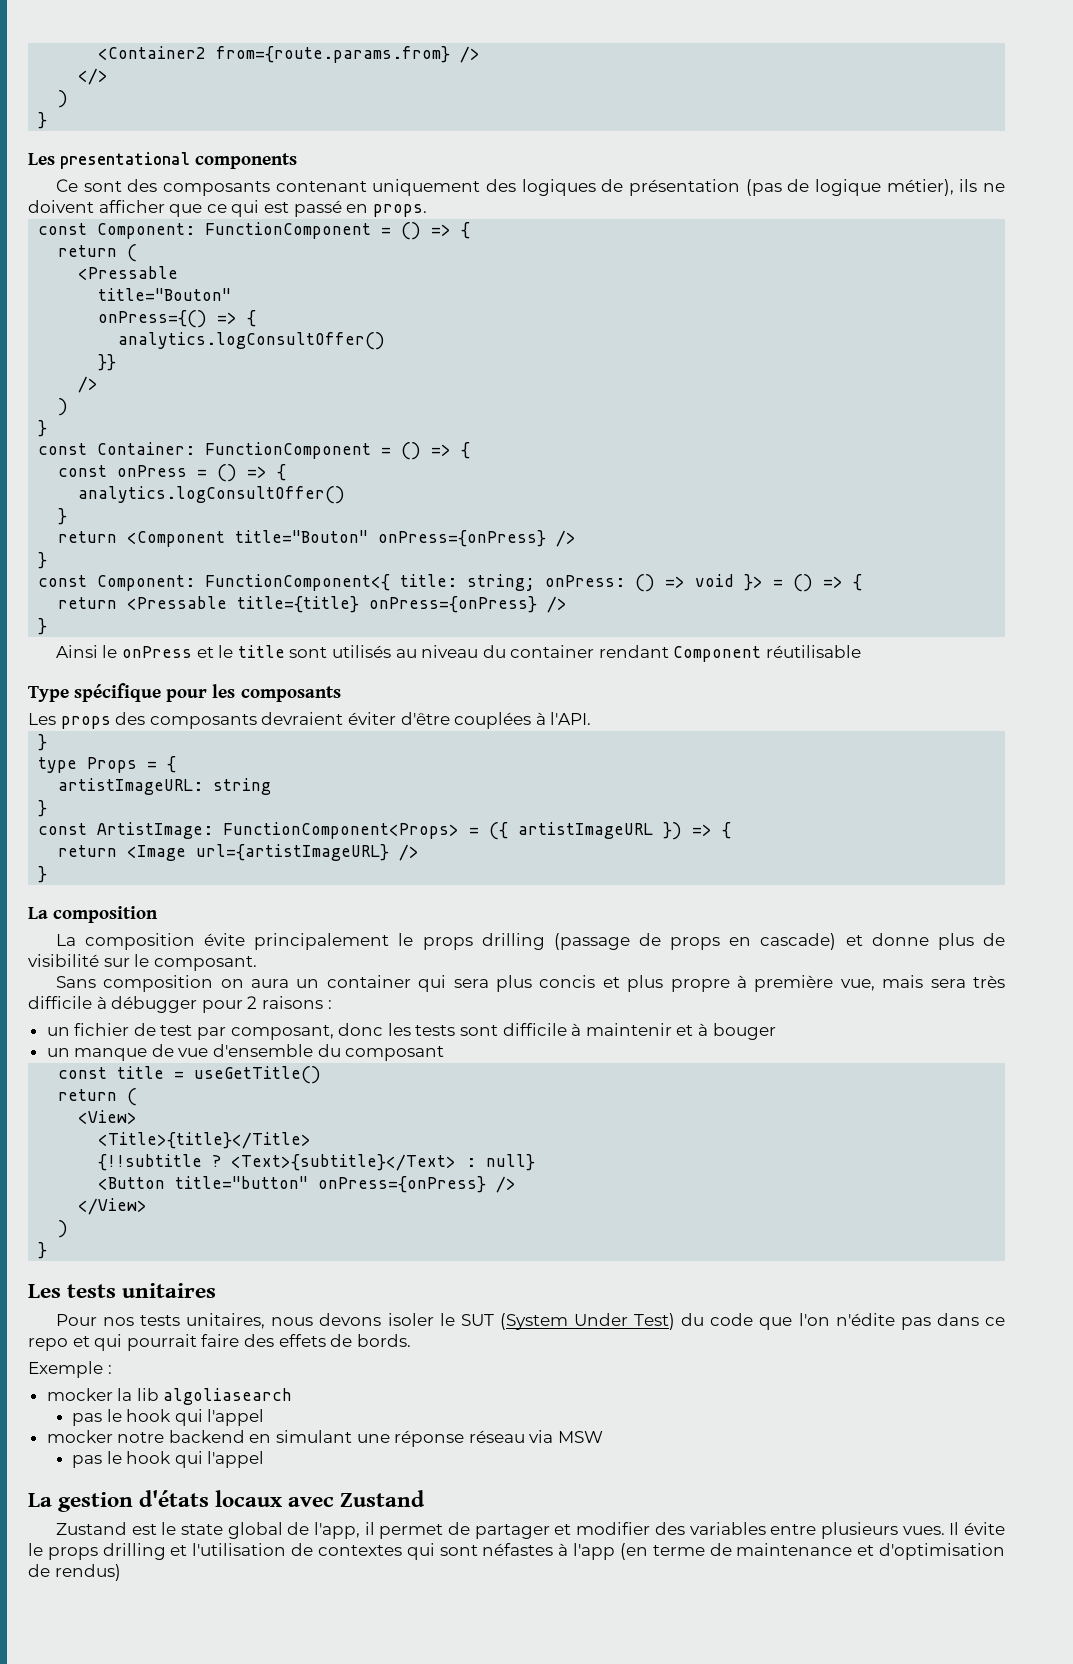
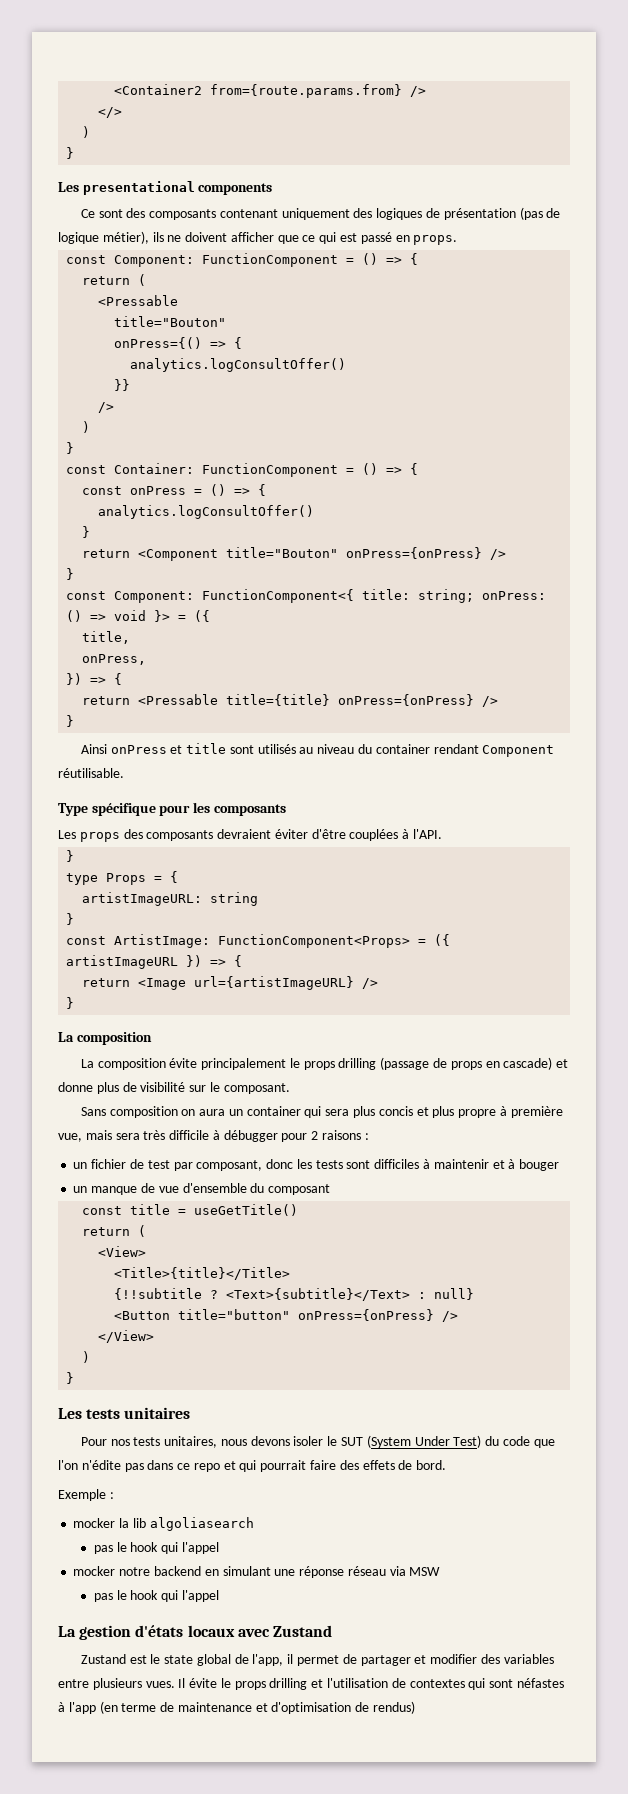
- const Component: FunctionComponent<{ title: string; onPress: () => void }> = () => {
+ const Component: FunctionComponent<{ title: string; onPress: () => void }> = ({
+ title,
+ onPress,
+ }) => {
- Ainsi le onPress et le title sont utilisés au niveau du container rendant Component réutilisable
+ Ainsi onPress et title sont utilisés au niveau du container rendant Component réutilisable.
- un fichier de test par composant, donc les tests sont difficile à maintenir et à bouger
+ un fichier de test par composant, donc les tests sont difficiles à maintenir et à bouger
- Pour nos tests unitaires, nous devons isoler le SUT (System Under Test) du code que l'on n'édite pas dans ce repo et qui pourrait faire des effets de bords.
+ Pour nos tests unitaires, nous devons isoler le SUT (System Under Test) du code que l'on n'édite pas dans ce repo et qui pourrait faire des effets de bord.

